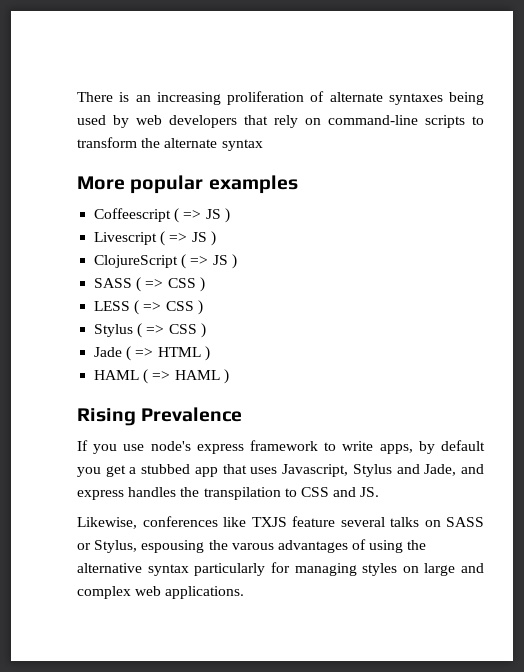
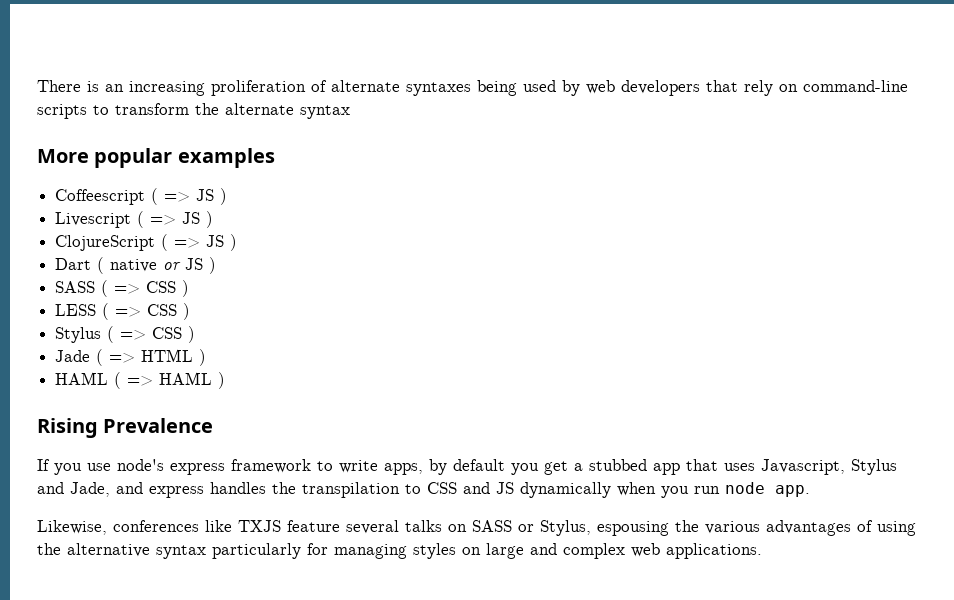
+ Dart ( native or JS )
- If you use node's express framework to write apps, by default you get a stubbed app that uses Javascript, Stylus and Jade, and express handles the transpilation to CSS and JS.
+ If you use node's express framework to write apps, by default you get a stubbed app that uses Javascript, Stylus and Jade, and express handles the transpilation to CSS and JS dynamically when you run node app.
- Likewise, conferences like TXJS feature several talks on SASS or Stylus, espousing the varous advantages of using the alternative syntax particularly for managing styles on large and complex web applications.
+ Likewise, conferences like TXJS feature several talks on SASS or Stylus, espousing the various advantages of using the alternative syntax particularly for managing styles on large and complex web applications.

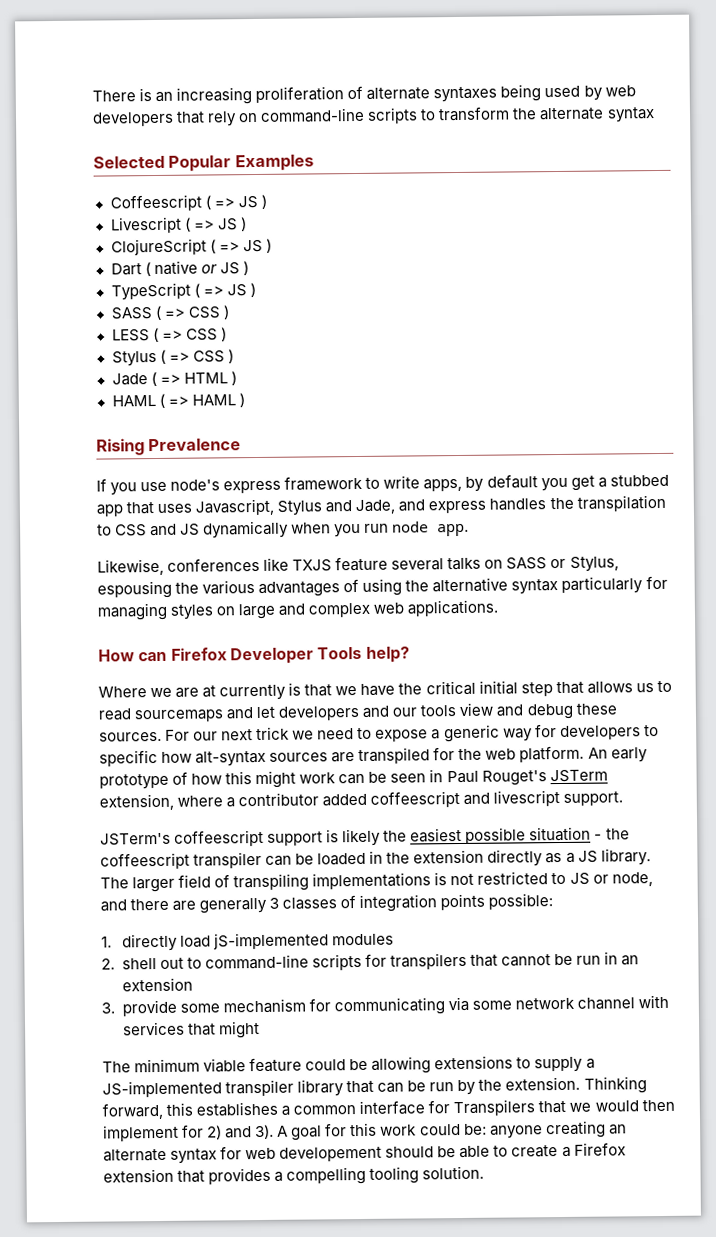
- More popular examples
+ Selected Popular Examples
+ TypeScript ( => JS )
+ How can Firefox Developer Tools help?
+ Where we are at currently is that we have the critical initial step that allows us to read sourcemaps and let developers and our tools view and debug these sources. For our next trick we need to expose a generic way for developers to specific how alt-syntax sources are transpiled for the web platform. An early prototype of how this might work can be seen in Paul Rouget's JSTerm extension, where a contributor added coffeescript and livescript support.
+ JSTerm's coffeescript support is likely the easiest possible situation - the coffeescript transpiler can be loaded in the extension directly as a JS library. The larger field of transpiling implementations is not restricted to JS or node, and there are generally 3 classes of integration points possible:
+ 1. directly load jS-implemented modules
+ 2. shell out to command-line scripts for transpilers that cannot be run in an extension
+ 3. provide some mechanism for communicating via some network channel with services that might
+ The minimum viable feature could be allowing extensions to supply a JS-implemented transpiler library that can be run by the extension. Thinking forward, this establishes a common interface for Transpilers that we would then implement for 2) and 3). A goal for this work could be: anyone creating an alternate syntax for web developement should be able to create a Firefox extension that provides a compelling tooling solution.

